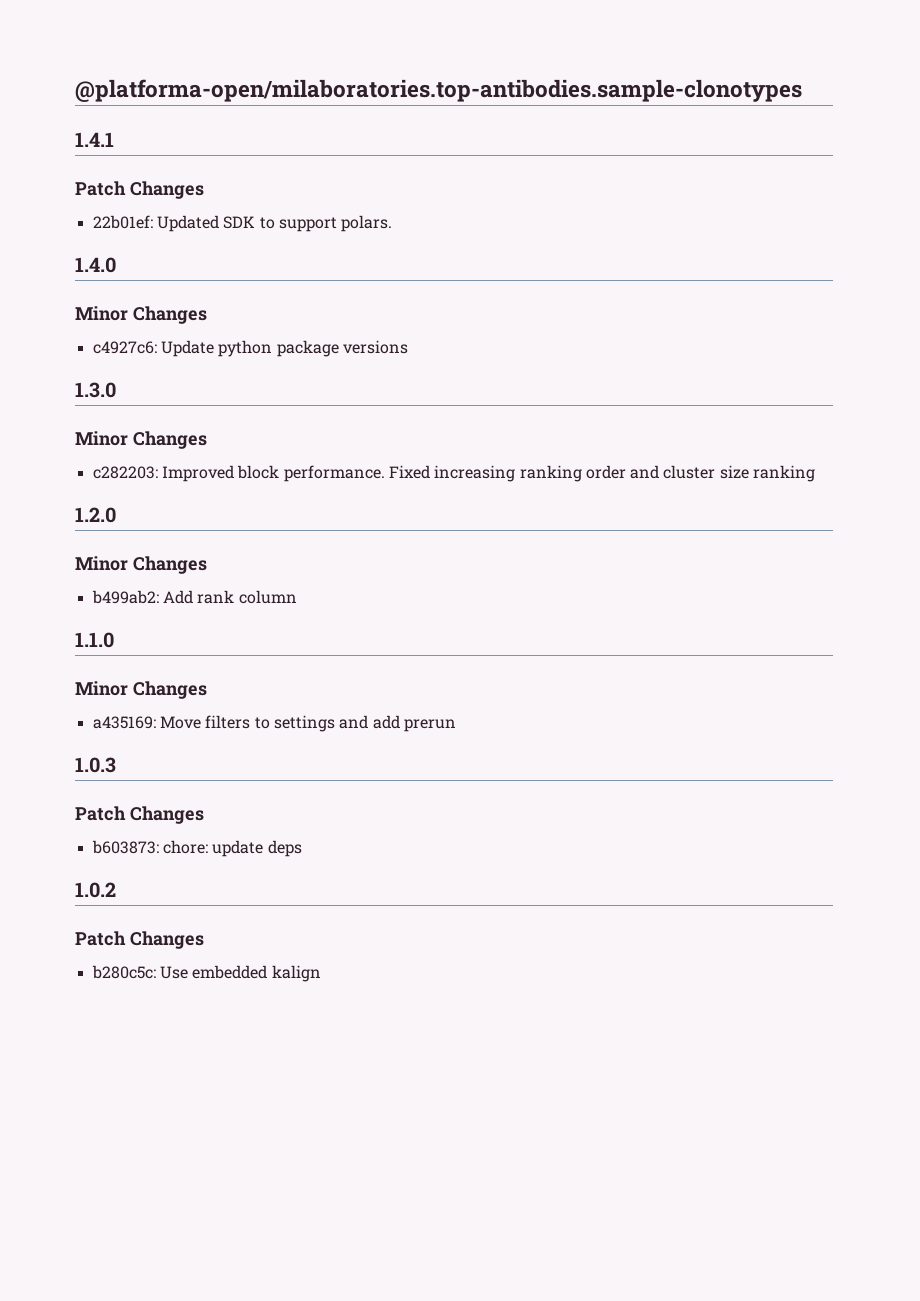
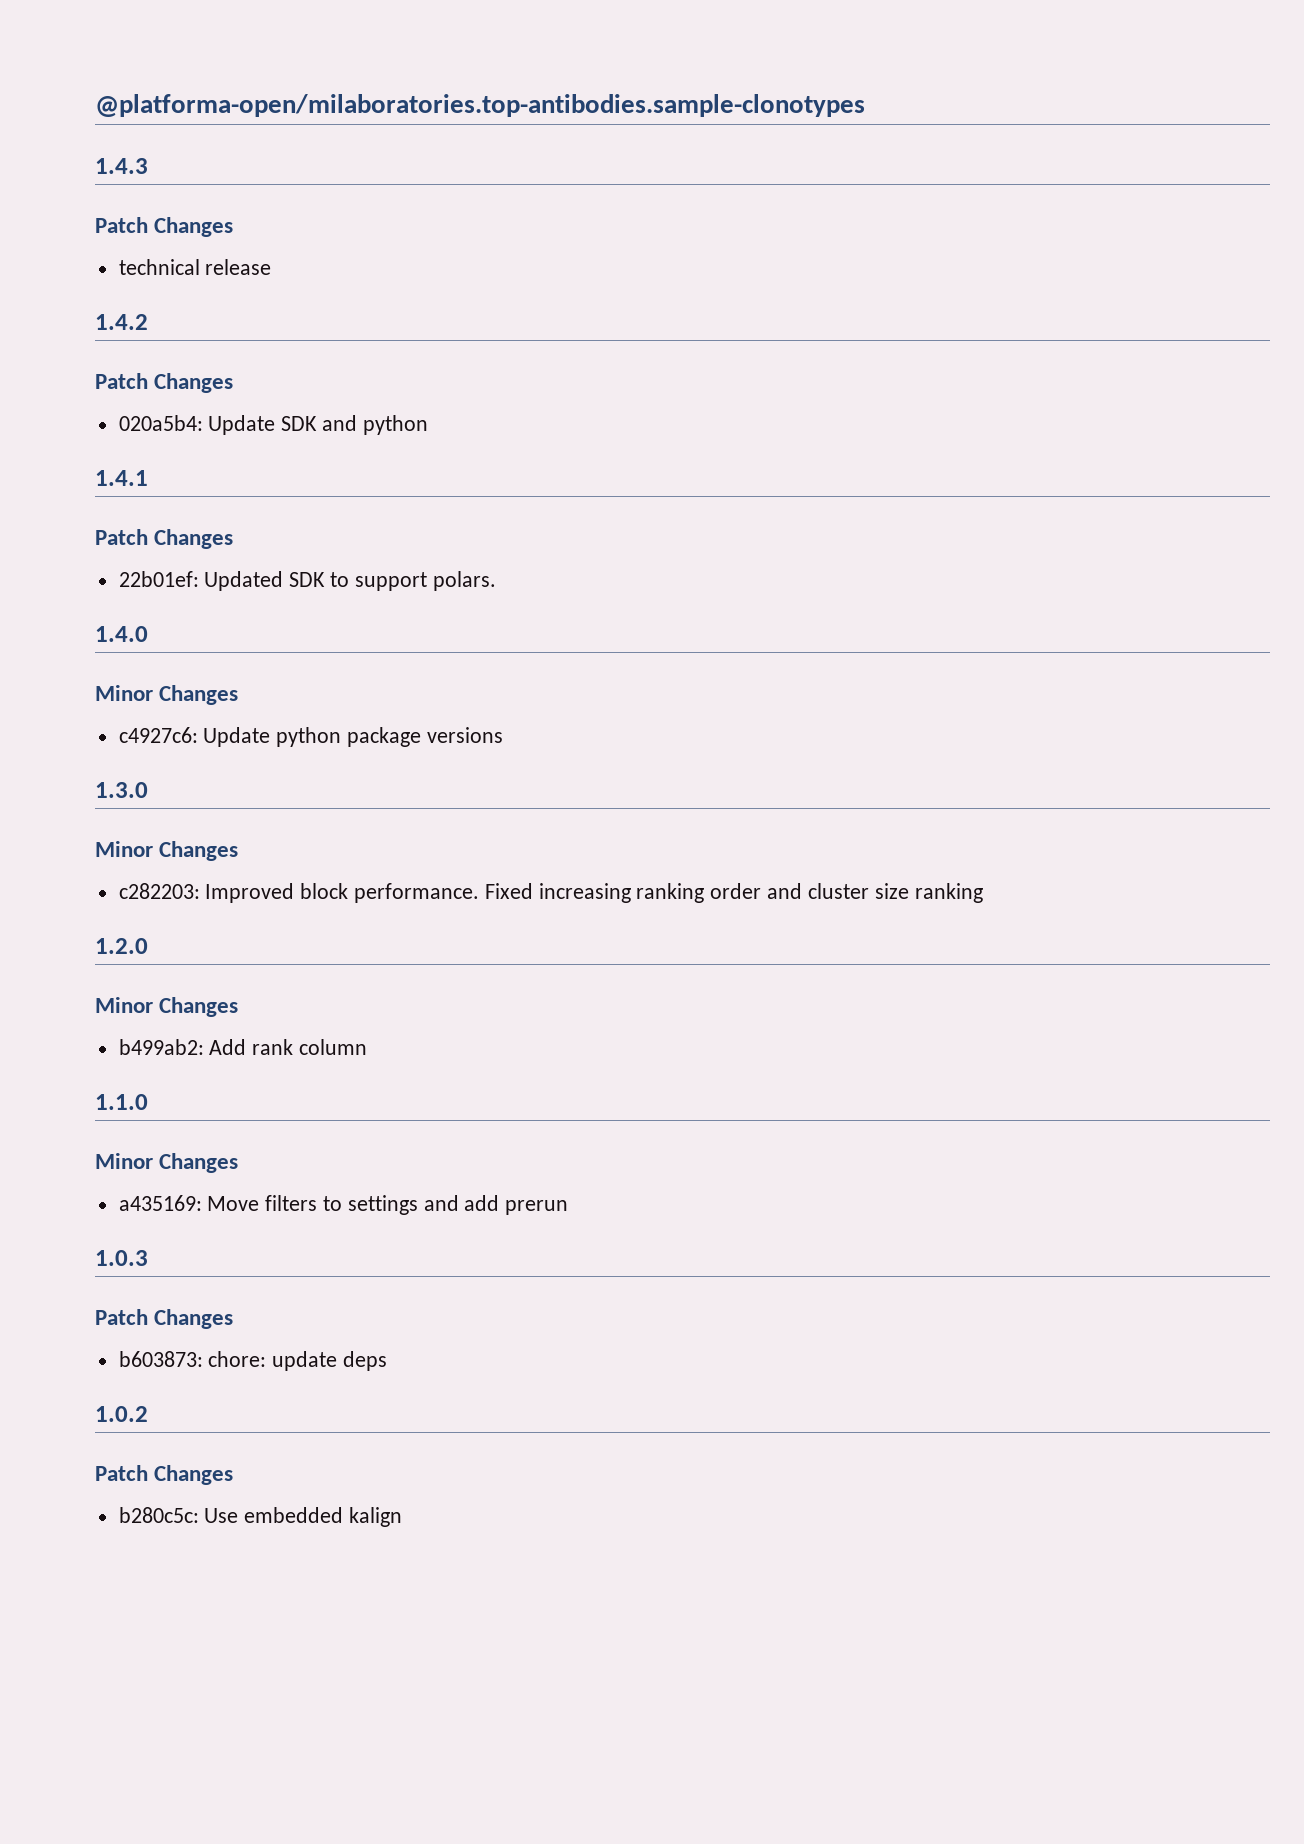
+ 1.4.3
+ Patch Changes
+ technical release
+ 1.4.2
+ Patch Changes
+ 020a5b4: Update SDK and python

